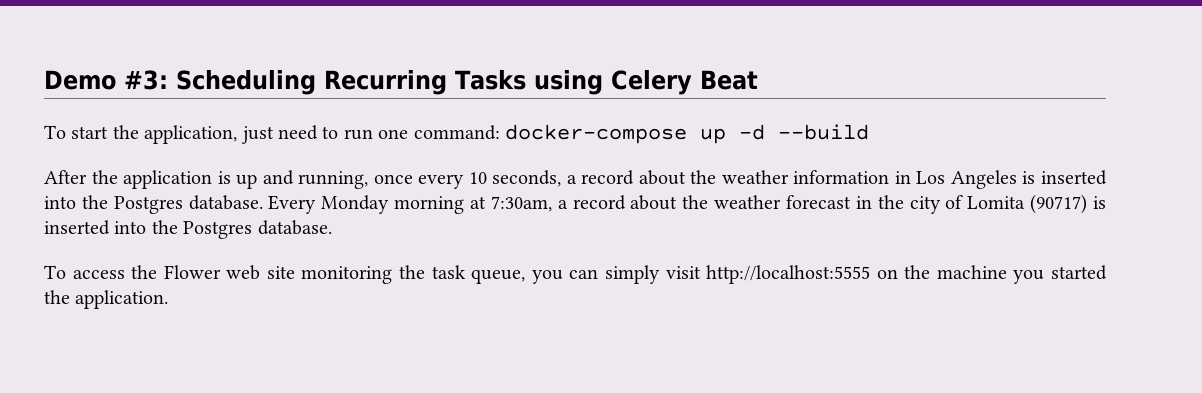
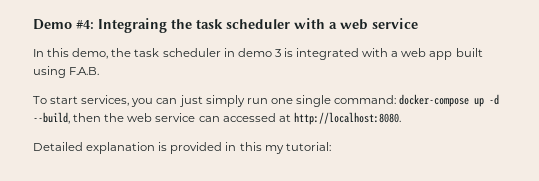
- Demo #3: Scheduling Recurring Tasks using Celery Beat
- To start the application, just need to run one command: docker-compose up -d --build
- After the application is up and running, once every 10 seconds, a record about the weather information in Los Angeles is inserted into the Postgres database. Every Monday morning at 7:30am, a record about the weather forecast in the city of Lomita (90717) is inserted into the Postgres database.
- To access the Flower web site monitoring the task queue, you can simply visit http://localhost:5555 on the machine you started the application.
+ Demo #4: Integraing the task scheduler with a web service
+ In this demo, the task scheduler in demo 3 is integrated with a web app built using F.A.B.
+ To start services, you can just simply run one single command: docker-compose up -d --build, then the web service can accessed at http://localhost:8080.
+ Detailed explanation is provided in this my tutorial:

